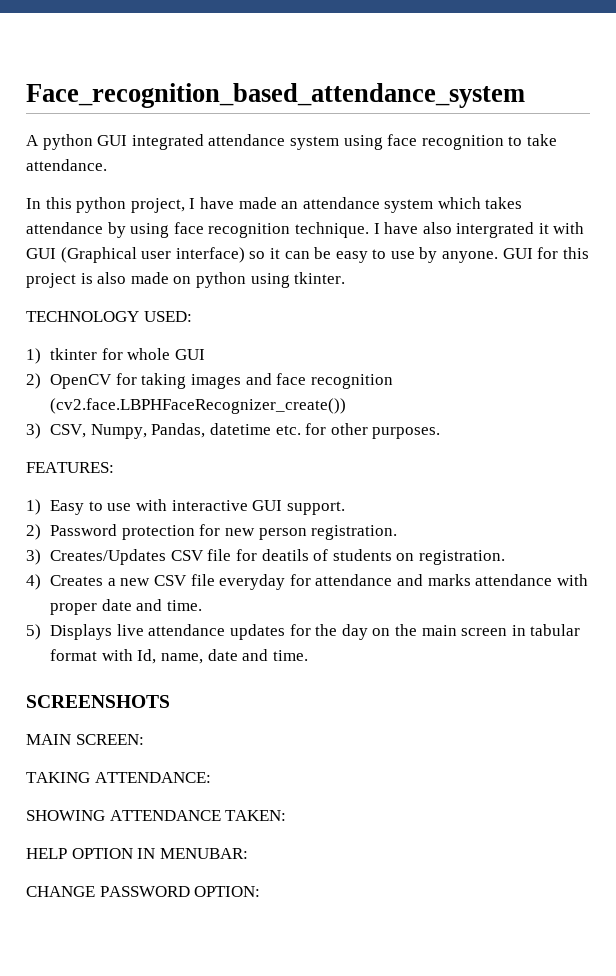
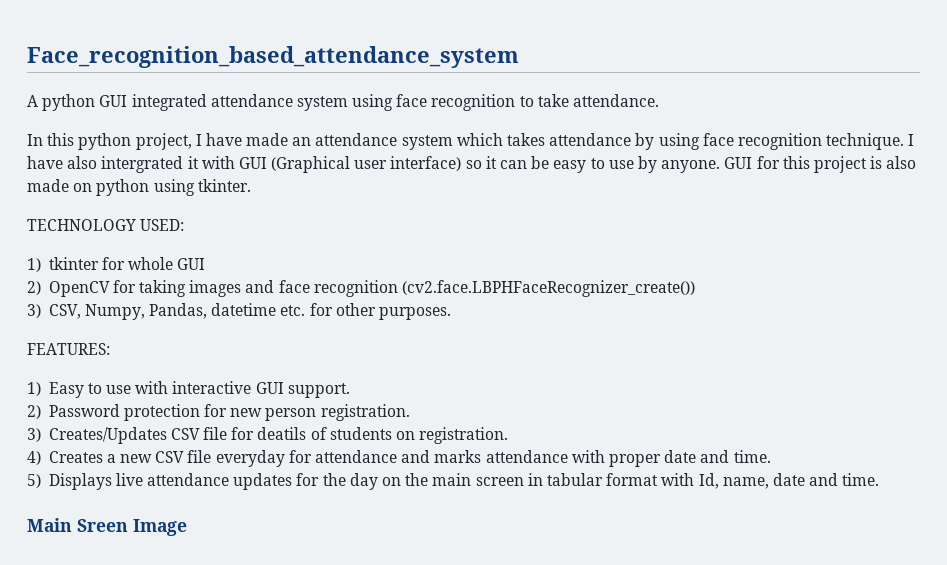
- SCREENSHOTS
- MAIN SCREEN:
- TAKING ATTENDANCE:
- SHOWING ATTENDANCE TAKEN:
- HELP OPTION IN MENUBAR:
- CHANGE PASSWORD OPTION:
+ Main Sreen Image

